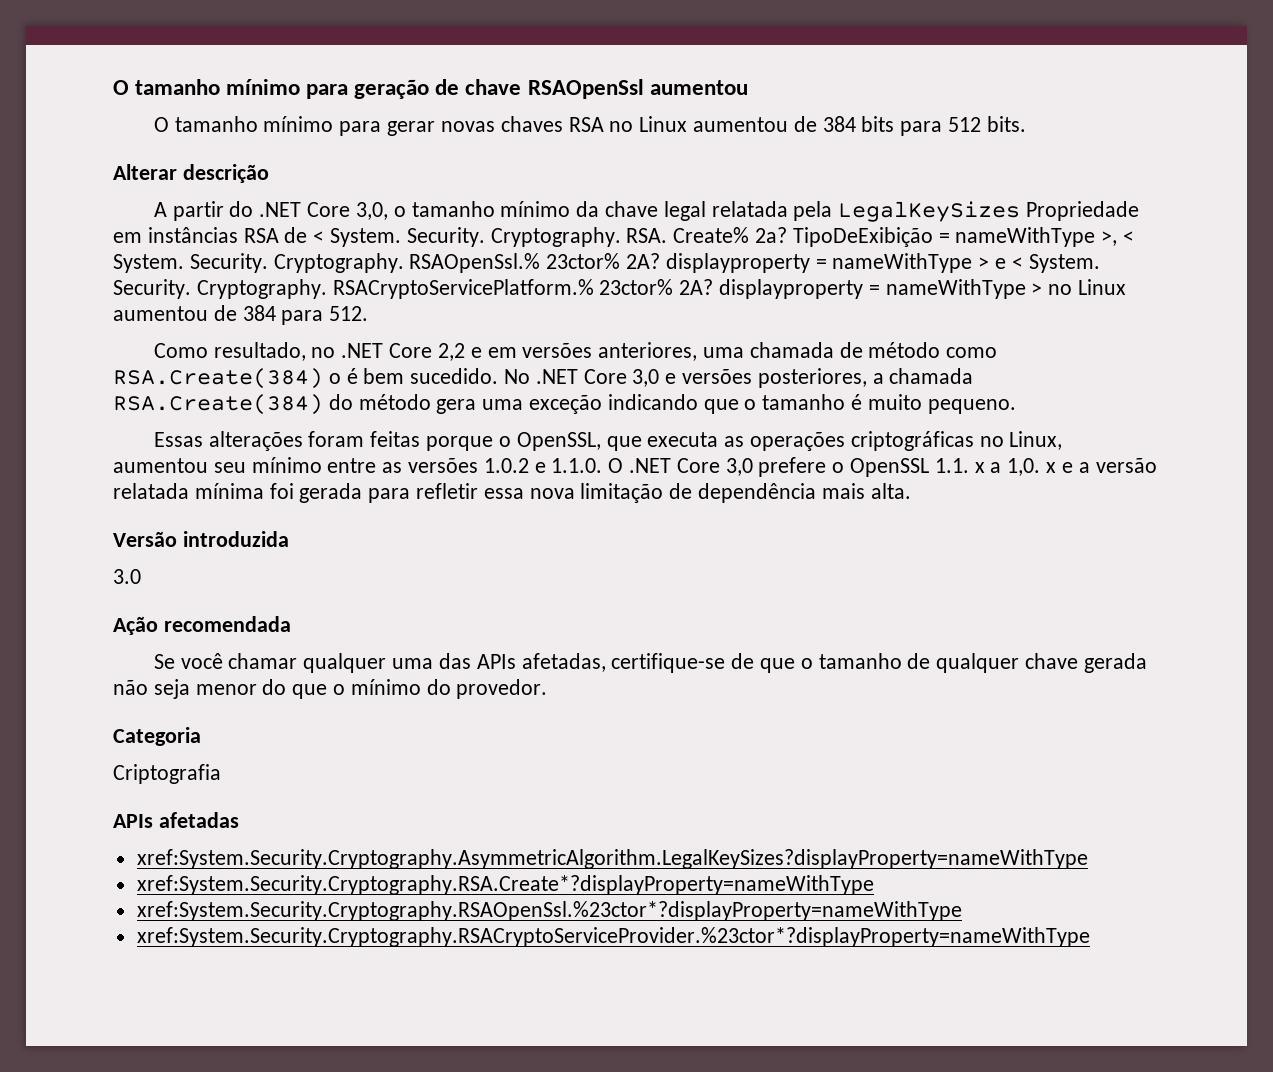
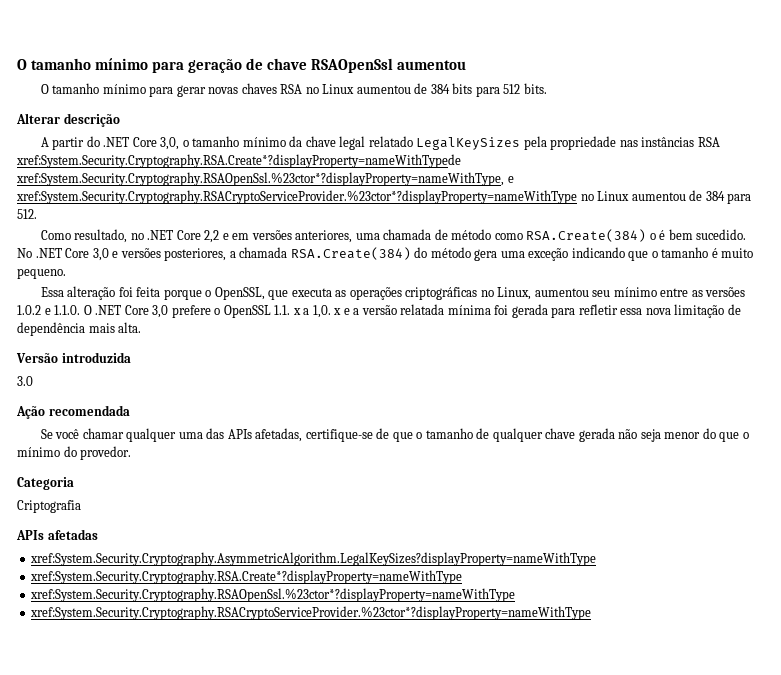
- A partir do .NET Core 3,0, o tamanho mínimo da chave legal relatada pela LegalKeySizes Propriedade em instâncias RSA de < System. Security. Cryptography. RSA. Create% 2a? TipoDeExibição = nameWithType >, < System. Security. Cryptography. RSAOpenSsl.% 23ctor% 2A? displayproperty = nameWithType > e < System. Security. Cryptography. RSACryptoServicePlatform.% 23ctor% 2A? displayproperty = nameWithType > no Linux aumentou de 384 para 512.
+ A partir do .NET Core 3,0, o tamanho mínimo da chave legal relatado LegalKeySizes pela propriedade nas instâncias RSA xref:System.Security.Cryptography.RSA.Create*?displayProperty=nameWithTypede xref:System.Security.Cryptography.RSAOpenSsl.%23ctor*?displayProperty=nameWithType, e xref:System.Security.Cryptography.RSACryptoServiceProvider.%23ctor*?displayProperty=nameWithType no Linux aumentou de 384 para 512.
- Essas alterações foram feitas porque o OpenSSL, que executa as operações criptográficas no Linux, aumentou seu mínimo entre as versões 1.0.2 e 1.1.0. O .NET Core 3,0 prefere o OpenSSL 1.1. x a 1,0. x e a versão relatada mínima foi gerada para refletir essa nova limitação de dependência mais alta.
+ Essa alteração foi feita porque o OpenSSL, que executa as operações criptográficas no Linux, aumentou seu mínimo entre as versões 1.0.2 e 1.1.0. O .NET Core 3,0 prefere o OpenSSL 1.1. x a 1,0. x e a versão relatada mínima foi gerada para refletir essa nova limitação de dependência mais alta.

